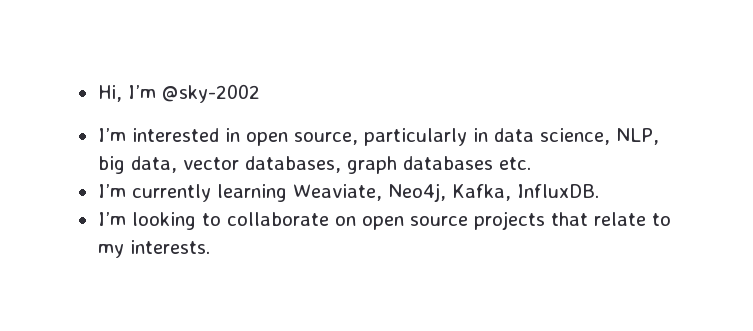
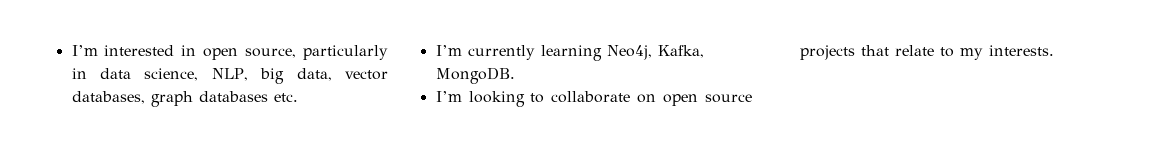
- Hi, I’m @sky-2002
- I’m currently learning Weaviate, Neo4j, Kafka, InfluxDB.
+ I’m currently learning Neo4j, Kafka, MongoDB.

